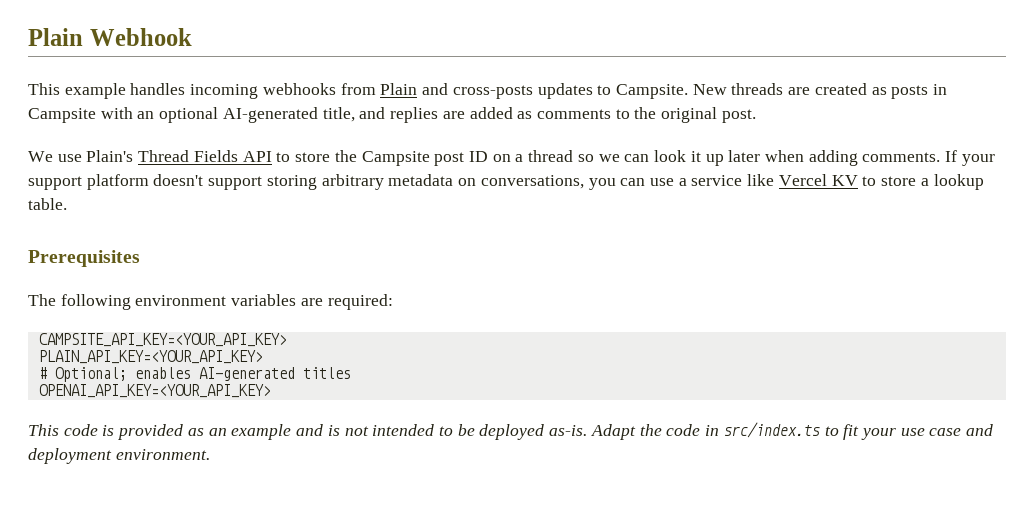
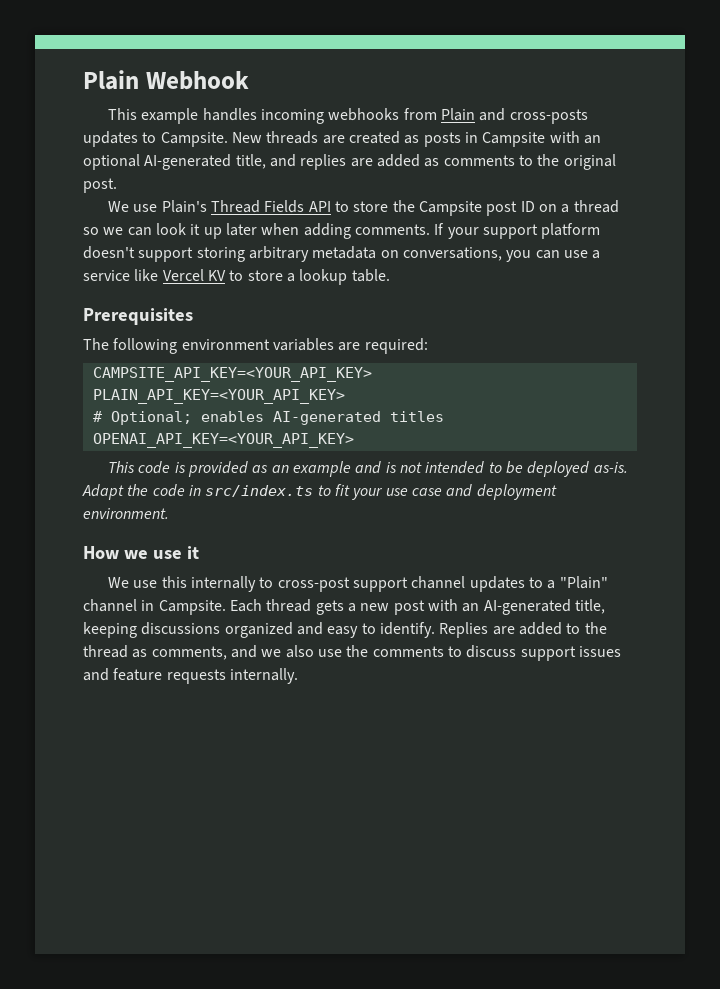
+ How we use it
+ We use this internally to cross-post support channel updates to a "Plain" channel in Campsite. Each thread gets a new post with an AI-generated title, keeping discussions organized and easy to identify. Replies are added to the thread as comments, and we also use the comments to discuss support issues and feature requests internally.

